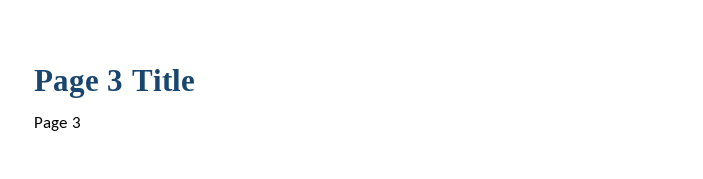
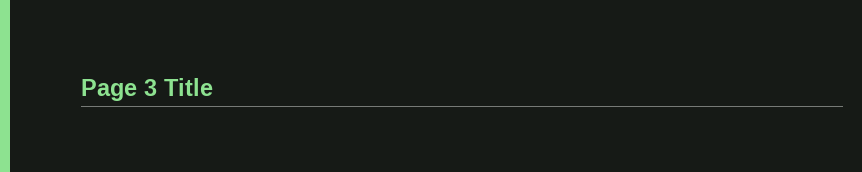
  Page 3 Title
- Page 3

